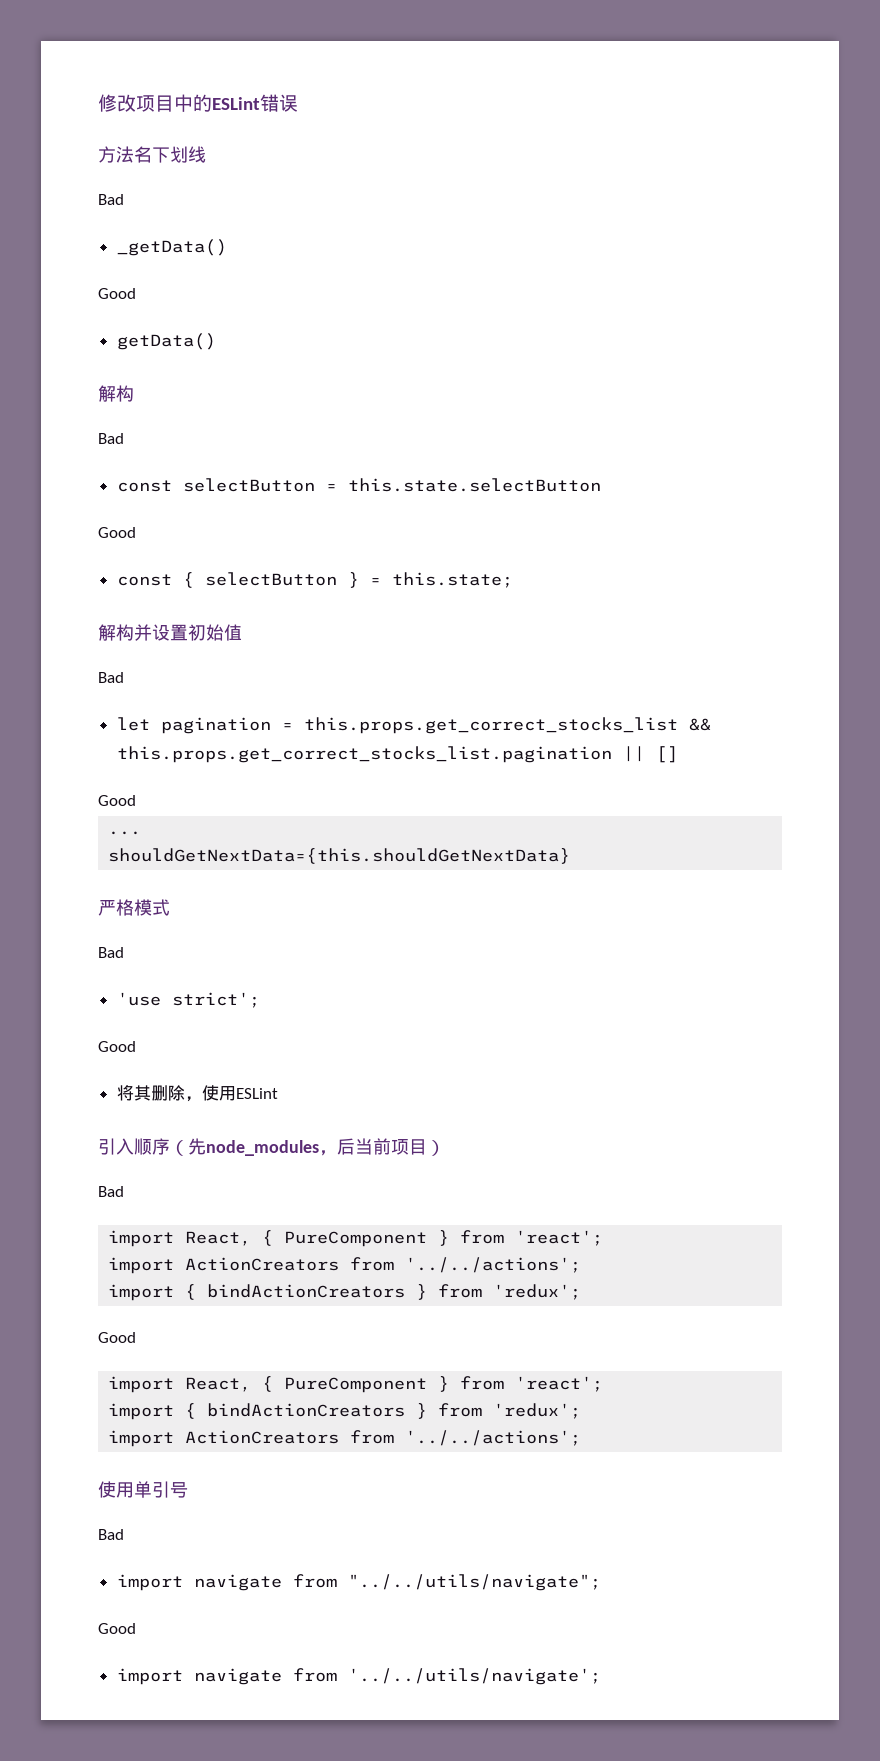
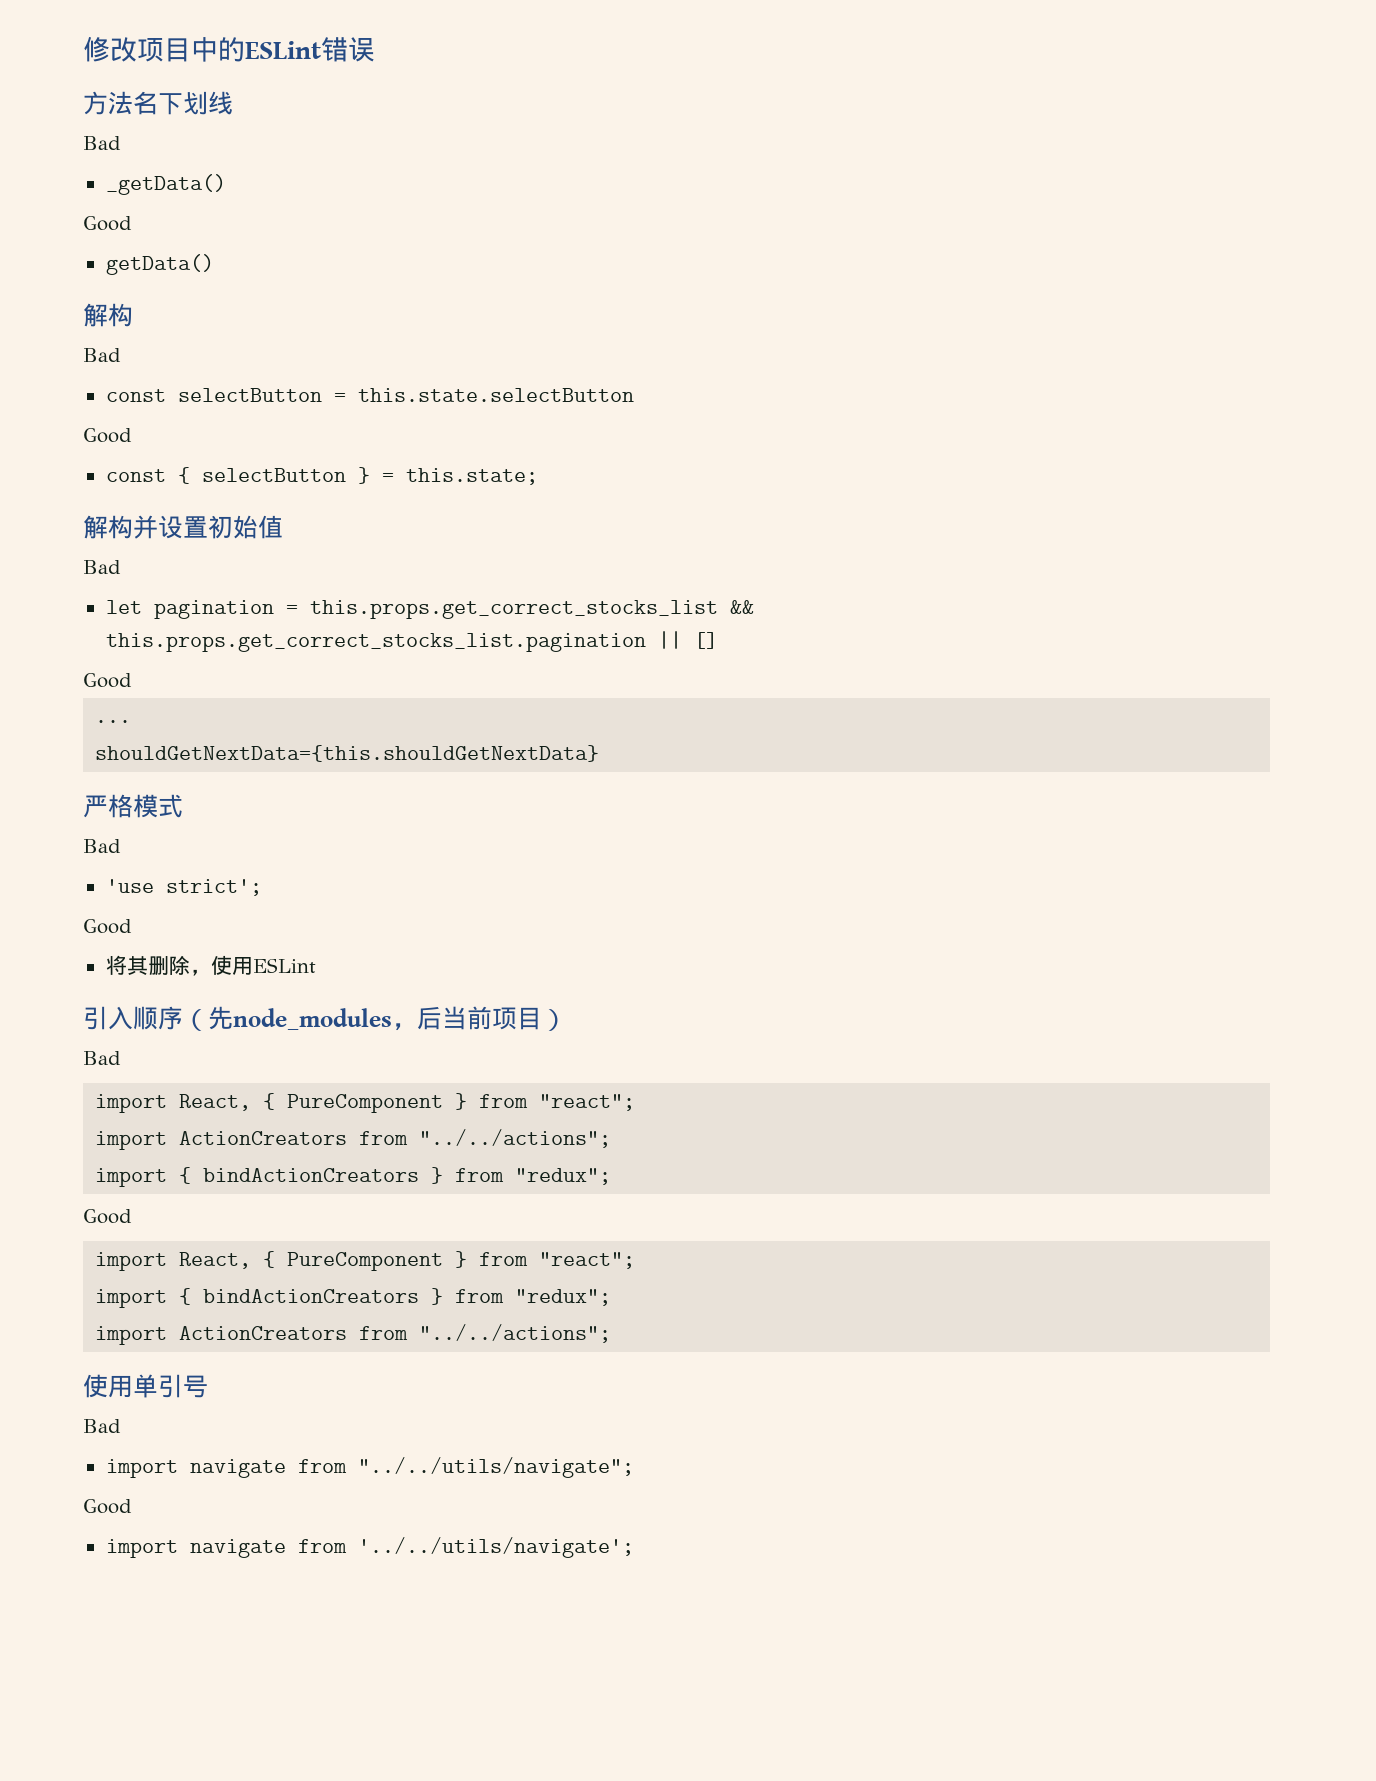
  引入顺序（先node_modules，后当前项目）
  Bad
- import React, { PureComponent } from 'react';
- import ActionCreators from '../../actions';
- import { bindActionCreators } from 'redux';
+ import React, { PureComponent } from "react";
+ import ActionCreators from "../../actions";
+ import { bindActionCreators } from "redux";
  Good
- import React, { PureComponent } from 'react';
- import { bindActionCreators } from 'redux';
- import ActionCreators from '../../actions';
+ import React, { PureComponent } from "react";
+ import { bindActionCreators } from "redux";
+ import ActionCreators from "../../actions";

